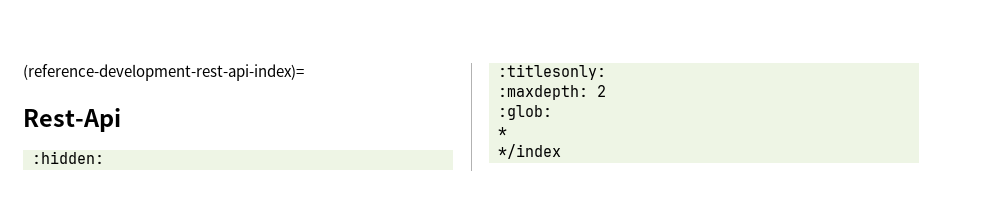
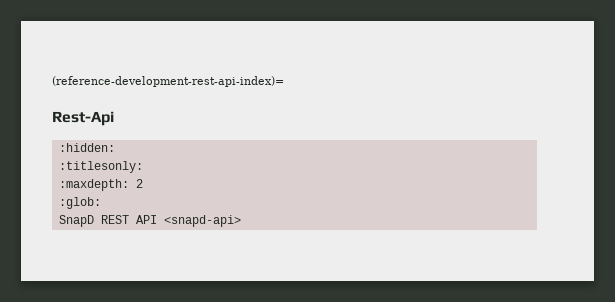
- *
- */index
+ SnapD REST API <snapd-api>

